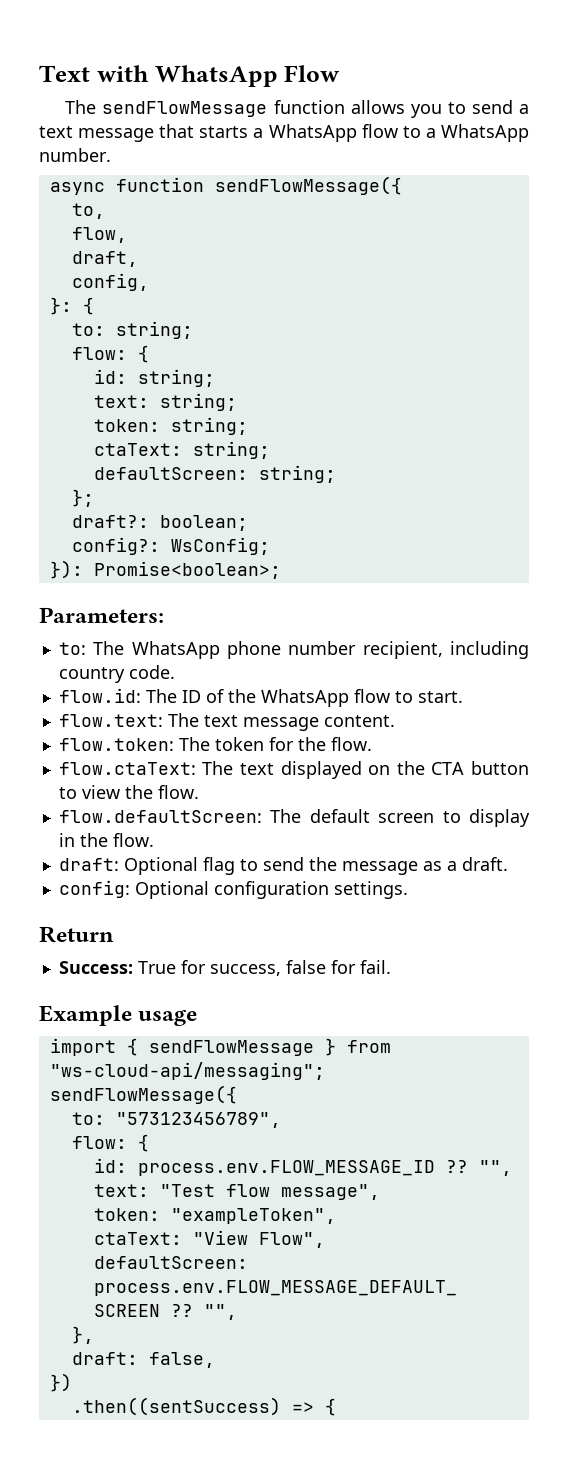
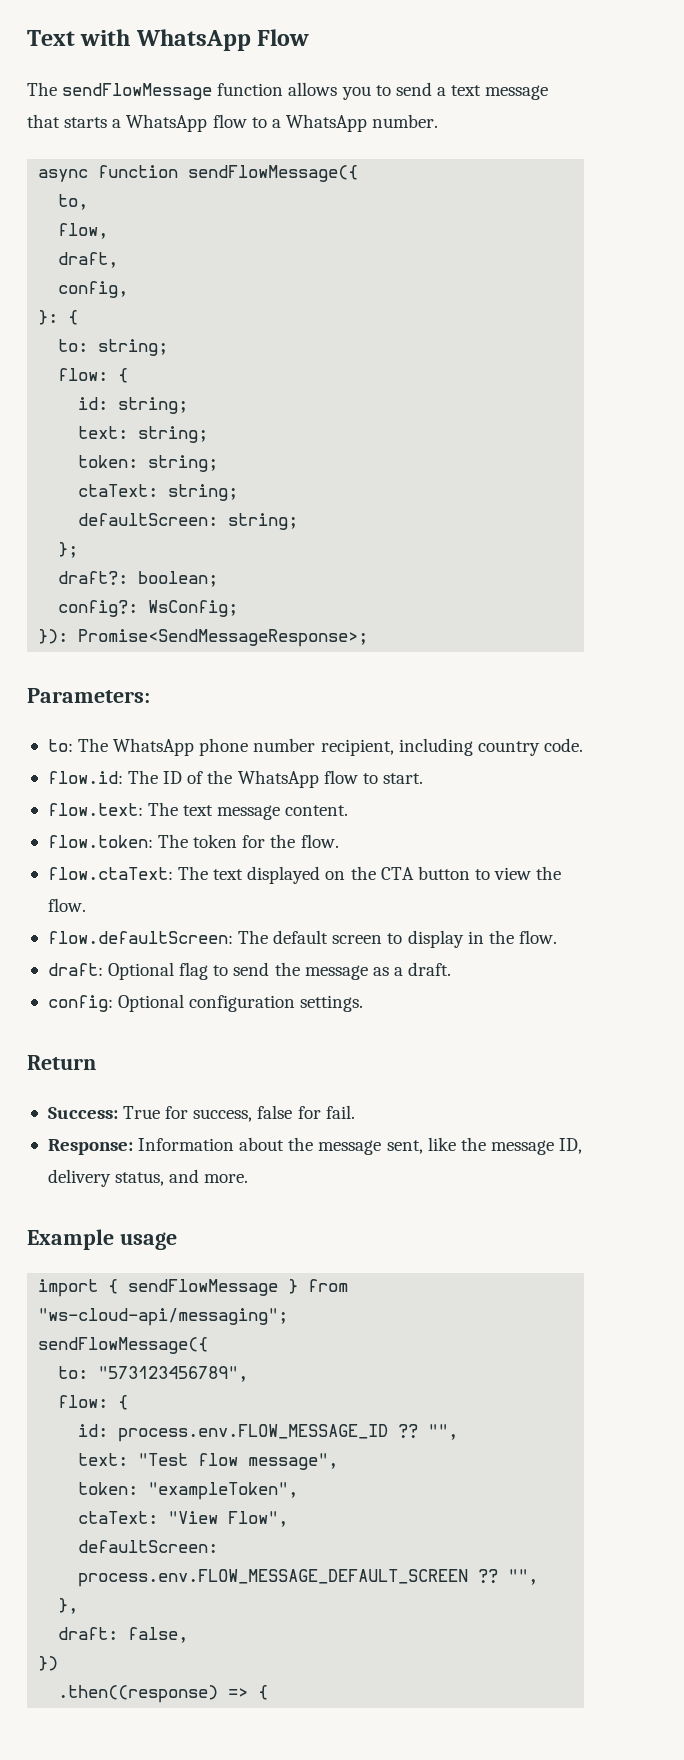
- }): Promise<boolean>;
+ }): Promise<SendMessageResponse>;
+ Response: Information about the message sent, like the message ID, delivery status, and more.
- .then((sentSuccess) => {
+ .then((response) => {

